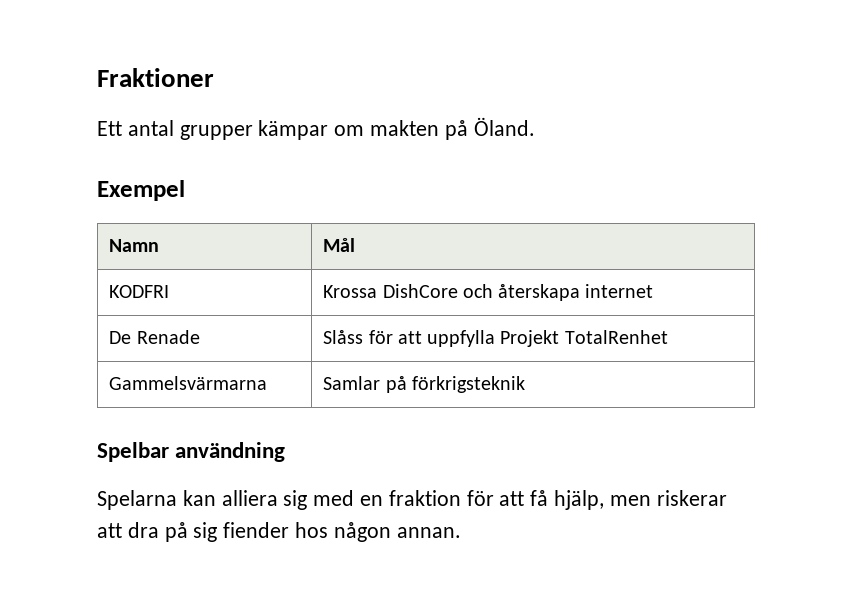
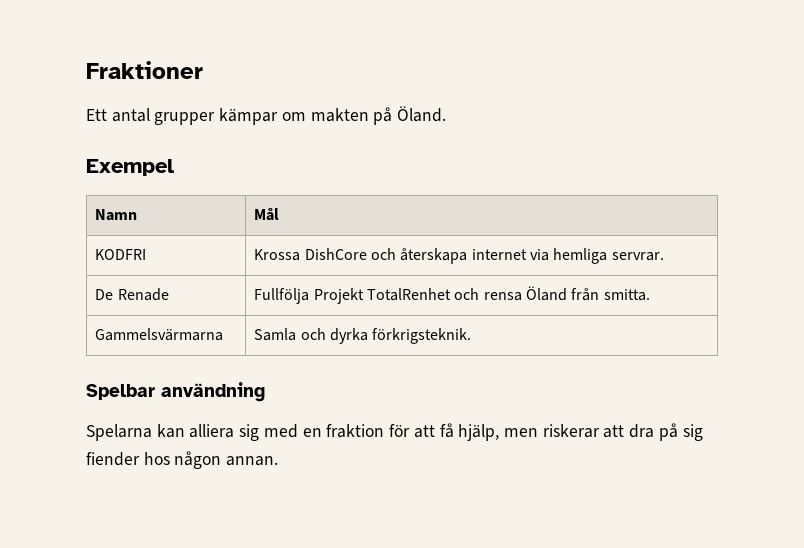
- KODFRI | Krossa DishCore och återskapa internet
+ KODFRI | Krossa DishCore och återskapa internet via hemliga servrar.
- De Renade | Slåss för att uppfylla Projekt TotalRenhet
- Gammelsvärmarna | Samlar på förkrigsteknik
+ De Renade | Fullfölja Projekt TotalRenhet och rensa Öland från smitta.
+ Gammelsvärmarna | Samla och dyrka förkrigsteknik.

